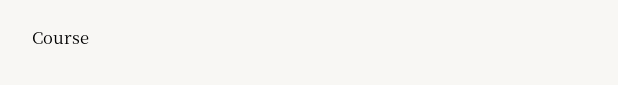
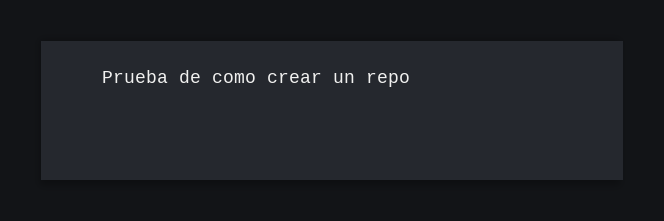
- Course
+ Prueba de como crear un repo

